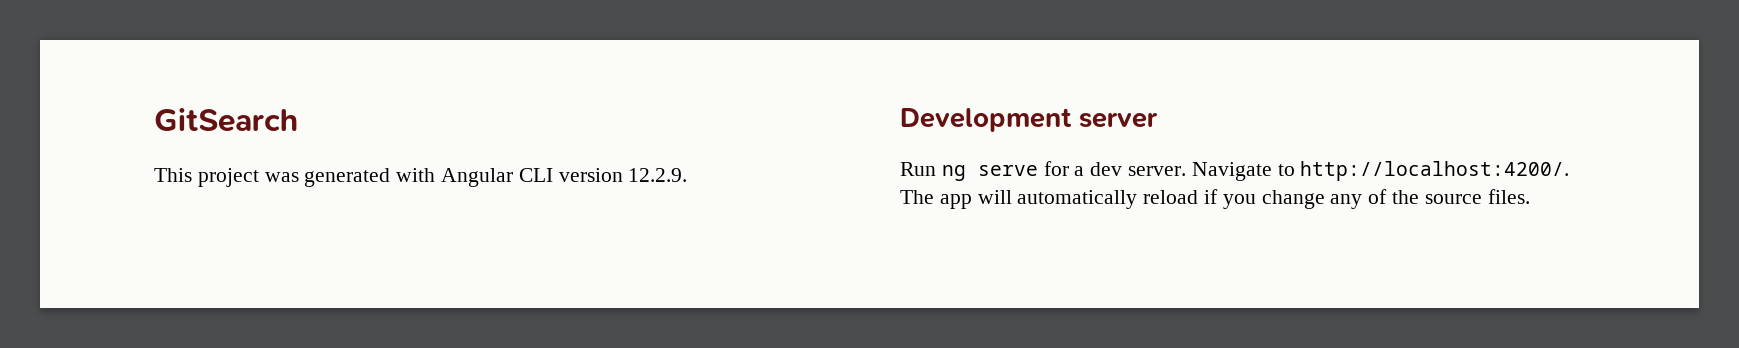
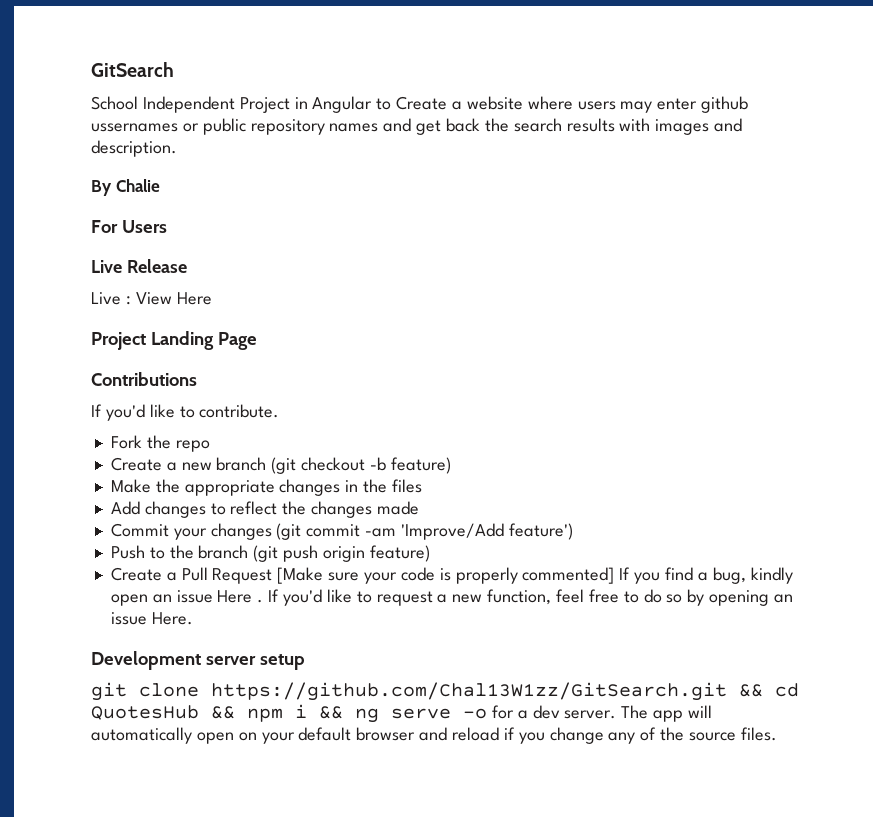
- This project was generated with Angular CLI version 12.2.9.
- Development server
- Run ng serve for a dev server.
+ School Independent Project in Angular to Create a website where users may enter github ussernames or public repository names and get back the search results with images and description.
+ By Chalie
+ For Users
+ Live Release
+ Live : View Here
+ Project Landing Page
+ Contributions
+ If you'd like to contribute.
+ Fork the repo
+ Create a new branch (git checkout -b feature)
+ Make the appropriate changes in the files
+ Add changes to reflect the changes made
+ Commit your changes (git commit -am 'Improve/Add feature')
+ Push to the branch (git push origin feature)
+ Create a Pull Request [Make sure your code is properly commented] If you find a bug, kindly open an issue Here . If you'd like to request a new function, feel free to do so by opening an issue Here.
+ Development server setup
+ git clone https://github.com/Chal13W1zz/GitSearch.git && cd QuotesHub && npm i && ng serve -o for a dev server.
- Navigate to http://localhost:4200/.
- The app will automatically reload if you change any of the source files.
+ The app will automatically open on your default browser and reload if you change any of the source files.

